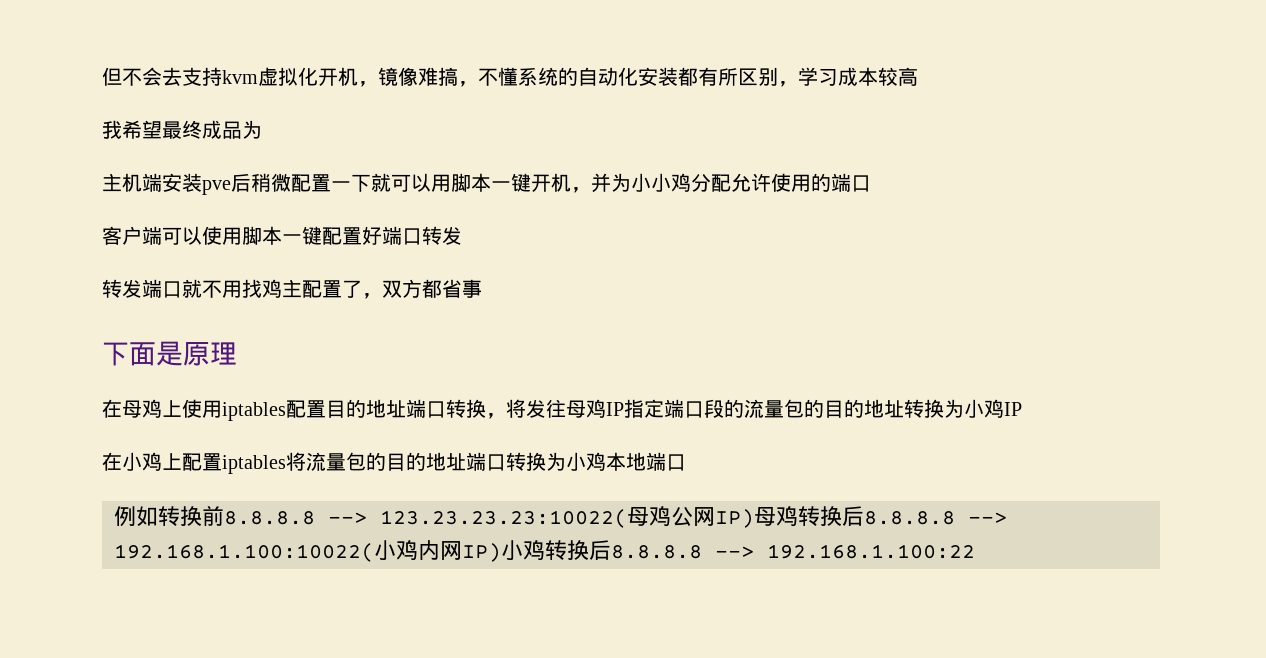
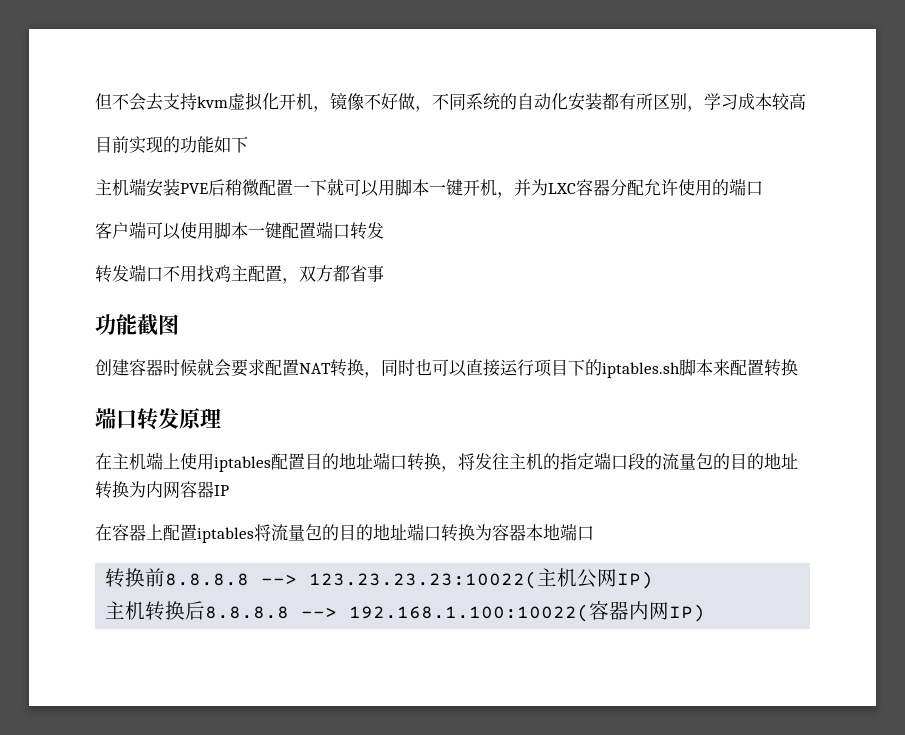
- 但不会去支持kvm虚拟化开机，镜像难搞，不懂系统的自动化安装都有所区别，学习成本较高
+ 但不会去支持kvm虚拟化开机，镜像不好做，不同系统的自动化安装都有所区别，学习成本较高
- 我希望最终成品为
+ 目前实现的功能如下
- 主机端安装pve后稍微配置一下就可以用脚本一键开机，并为小小鸡分配允许使用的端口
+ 主机端安装PVE后稍微配置一下就可以用脚本一键开机，并为LXC容器分配允许使用的端口
- 客户端可以使用脚本一键配置好端口转发
+ 客户端可以使用脚本一键配置端口转发
- 转发端口就不用找鸡主配置了，双方都省事
+ 转发端口不用找鸡主配置，双方都省事
- 下面是原理
+ 功能截图
+ 创建容器时候就会要求配置NAT转换，同时也可以直接运行项目下的iptables.sh脚本来配置转换
+ 端口转发原理
- 在母鸡上使用iptables配置目的地址端口转换，将发往母鸡IP指定端口段的流量包的目的地址转换为小鸡IP
+ 在主机端上使用iptables配置目的地址端口转换，将发往主机的指定端口段的流量包的目的地址转换为内网容器IP
- 在小鸡上配置iptables将流量包的目的地址端口转换为小鸡本地端口
+ 在容器上配置iptables将流量包的目的地址端口转换为容器本地端口
- 例如转换前8.8.8.8 --> 123.23.23.23:10022(母鸡公网IP)母鸡转换后8.8.8.8 --> 192.168.1.100:10022(小鸡内网IP)小鸡转换后8.8.8.8 --> 192.168.1.100:22
+ 转换前8.8.8.8 --> 123.23.23.23:10022(主机公网IP)
+ 主机转换后8.8.8.8 --> 192.168.1.100:10022(容器内网IP)

